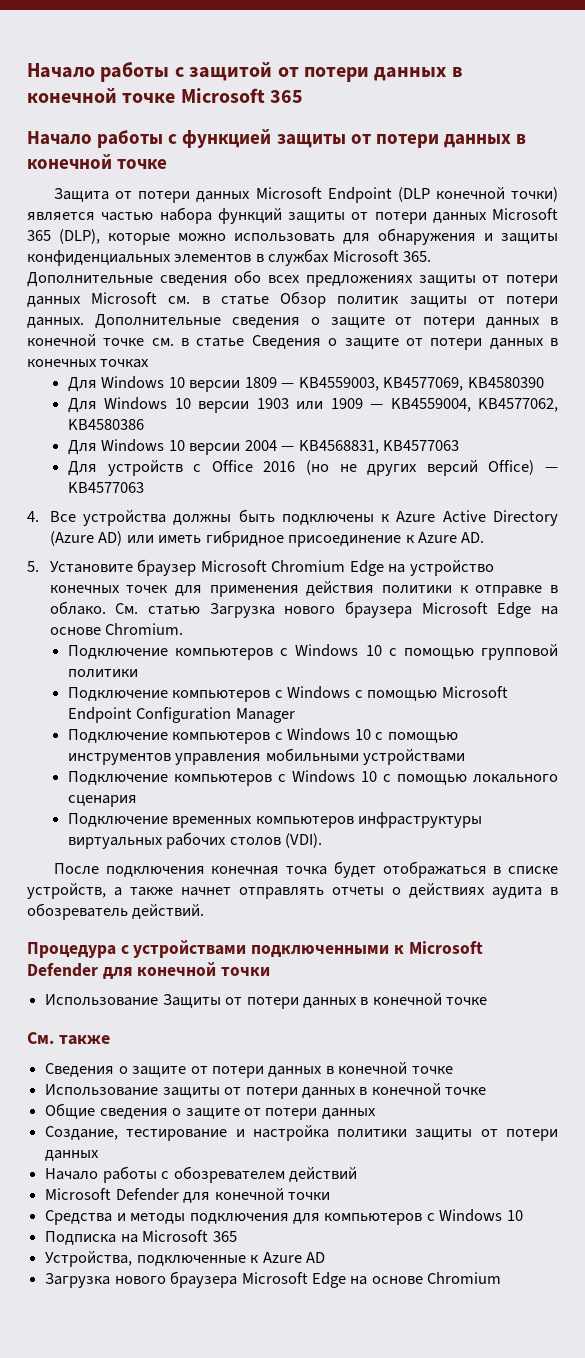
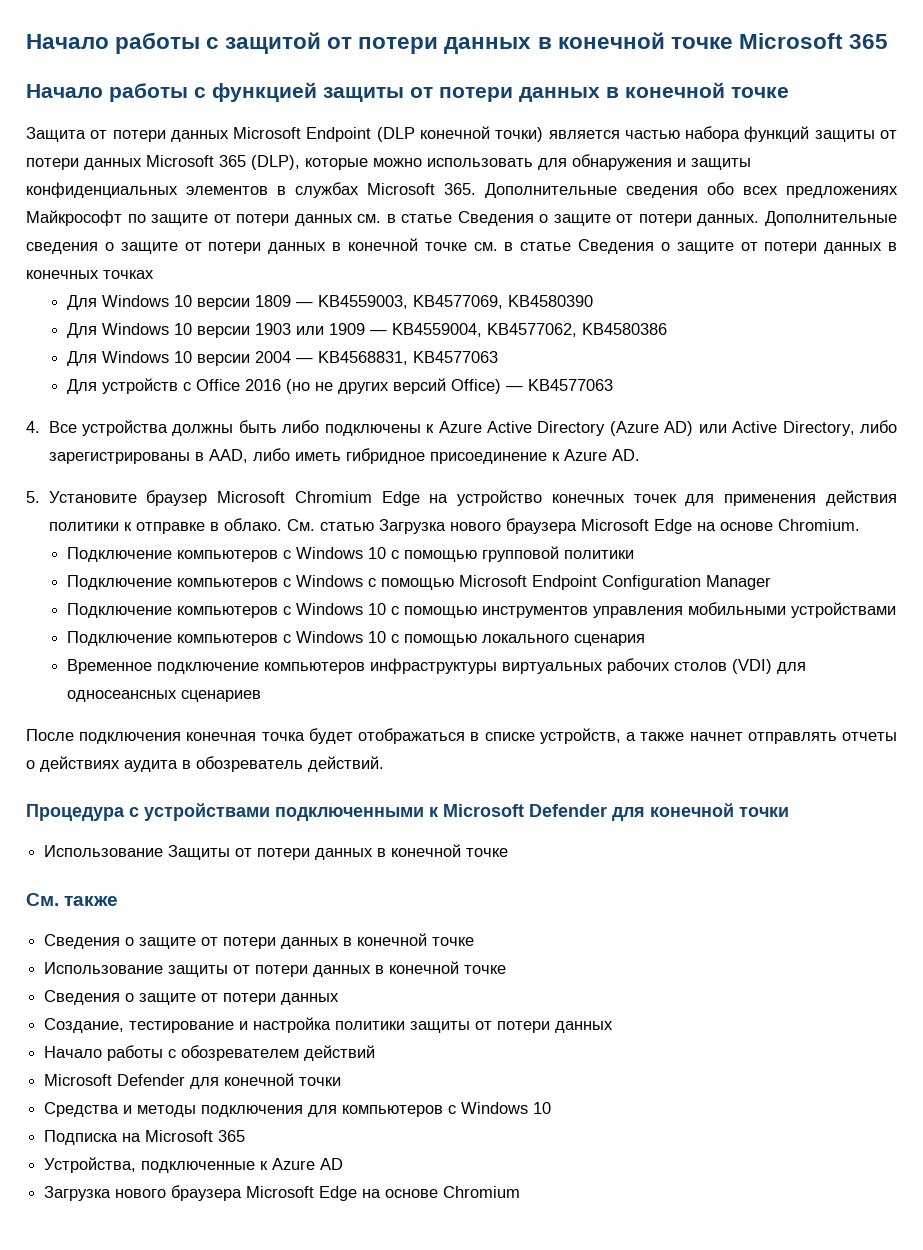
- Защита от потери данных Microsoft Endpoint (DLP конечной точки) является частью набора функций защиты от потери данных Microsoft 365 (DLP), которые можно использовать для обнаружения и защиты конфиденциальных элементов в службах Microsoft 365. Дополнительные сведения обо всех предложениях защиты от потери данных Microsoft см. в статье Обзор политик защиты от потери данных.
+ Защита от потери данных Microsoft Endpoint (DLP конечной точки) является частью набора функций защиты от потери данных Microsoft 365 (DLP), которые можно использовать для обнаружения и защиты конфиденциальных элементов в службах Microsoft 365. Дополнительные сведения обо всех предложениях Майкрософт по защите от потери данных см. в статье Сведения о защите от потери данных.
- 4. Все устройства должны быть подключены к Azure Active Directory (Azure AD) или иметь гибридное присоединение к Azure AD.
+ 4. Все устройства должны быть либо подключены к Azure Active Directory (Azure AD) или Active Directory, либо зарегистрированы в AAD, либо иметь гибридное присоединение к Azure AD.
- Подключение временных компьютеров инфраструктуры виртуальных рабочих столов (VDI).
+ Временное подключение компьютеров инфраструктуры виртуальных рабочих столов (VDI) для односеансных сценариев
  Использование защиты от потери данных в конечной точке
- Общие сведения о защите от потери данных
+ Сведения о защите от потери данных

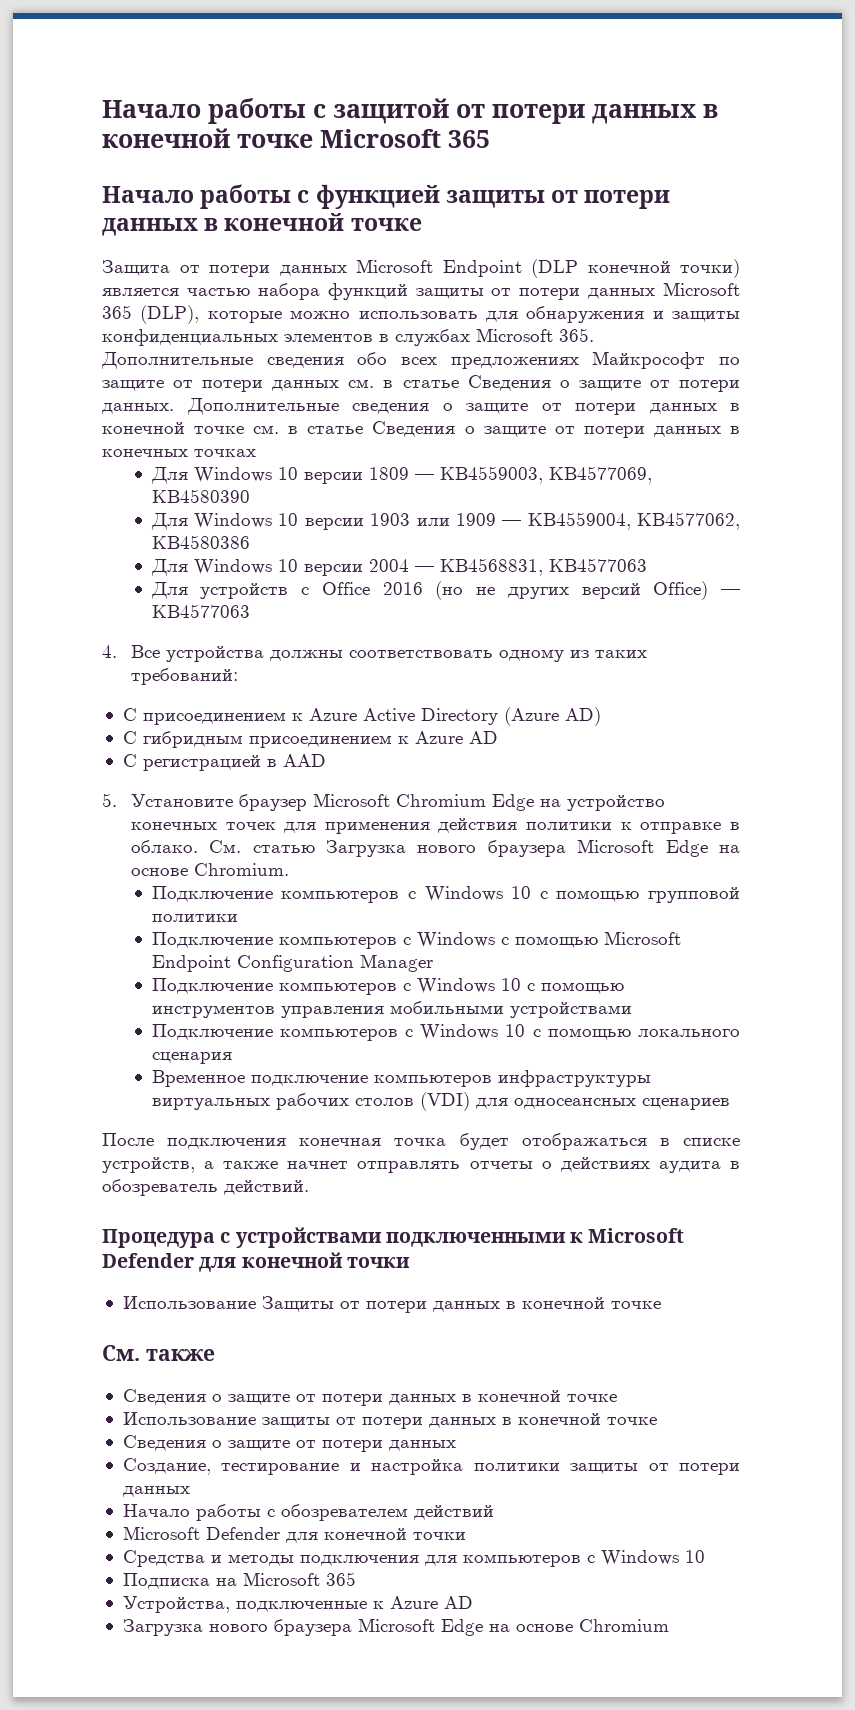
- 4. Все устройства должны быть либо подключены к Azure Active Directory (Azure AD) или Active Directory, либо зарегистрированы в AAD, либо иметь гибридное присоединение к Azure AD.
+ 4. Все устройства должны соответствовать одному из таких требований:
+ С присоединением к Azure Active Directory (Azure AD)
+ С гибридным присоединением к Azure AD
+ С регистрацией в AAD

